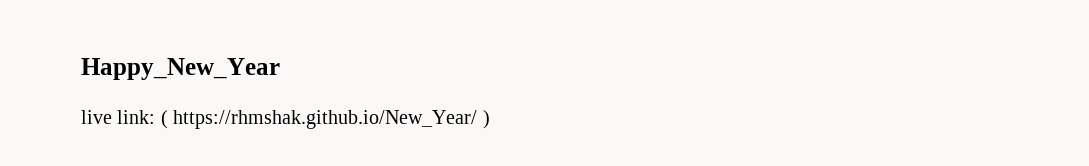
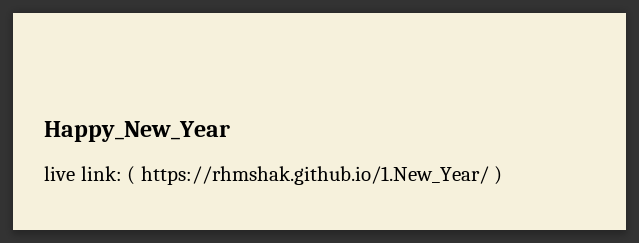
- live link: ( https://rhmshak.github.io/New_Year/ )
+ live link: ( https://rhmshak.github.io/1.New_Year/ )

